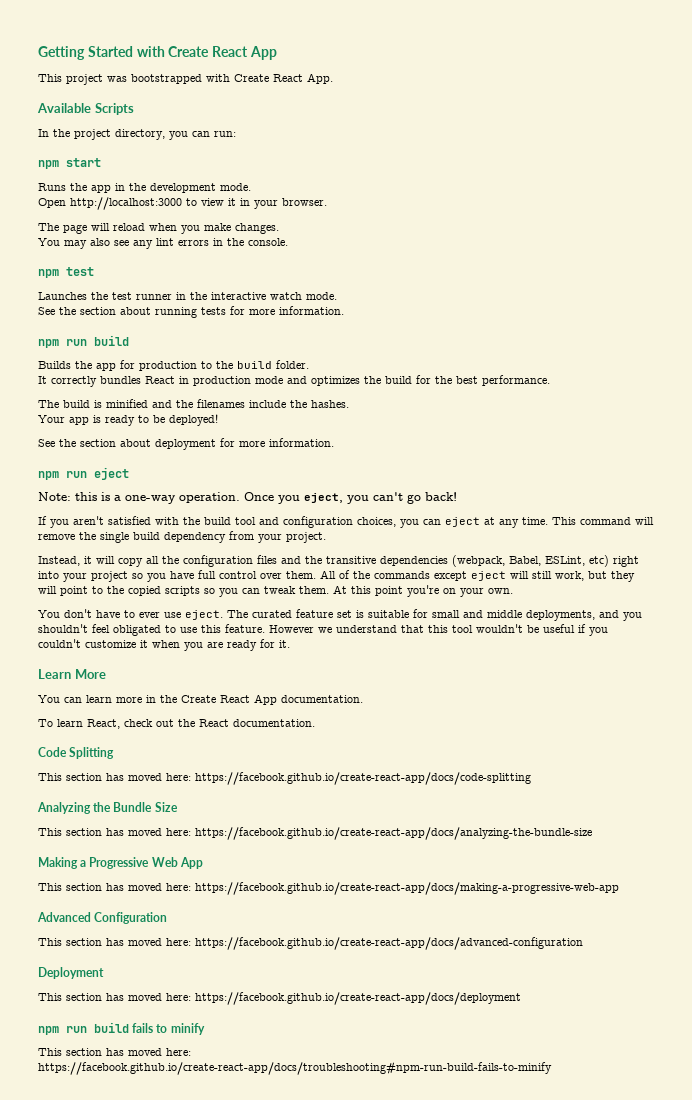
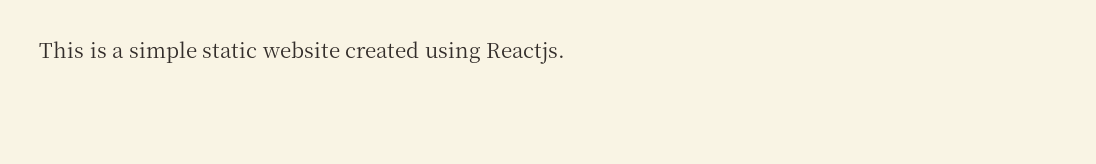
- Getting Started with Create React App
- This project was bootstrapped with Create React App.
- Available Scripts
- In the project directory, you can run:
- npm start
- Runs the app in the development mode.
- Open http://localhost:3000 to view it in your browser.
- The page will reload when you make changes.
- You may also see any lint errors in the console.
- npm test
- Launches the test runner in the interactive watch mode.
- See the section about running tests for more information.
- npm run build
- Builds the app for production to the build folder.
- It correctly bundles React in production mode and optimizes the build for the best performance.
- The build is minified and the filenames include the hashes.
- Your app is ready to be deployed!
- See the section about deployment for more information.
- npm run eject
- Note: this is a one-way operation. Once you eject, you can't go back!
- If you aren't satisfied with the build tool and configuration choices, you can eject at any time. This command will remove the single build dependency from your project.
- Instead, it will copy all the configuration files and the transitive dependencies (webpack, Babel, ESLint, etc) right into your project so you have full control over them. All of the commands except eject will still work, but they will point to the copied scripts so you can tweak them. At this point you're on your own.
- You don't have to ever use eject. The curated feature set is suitable for small and middle deployments, and you shouldn't feel obligated to use this feature. However we understand that this tool wouldn't be useful if you couldn't customize it when you are ready for it.
- Learn More
- You can learn more in the Create React App documentation.
- To learn React, check out the React documentation.
- Code Splitting
- This section has moved here: https://facebook.github.io/create-react-app/docs/code-splitting
- Analyzing the Bundle Size
- This section has moved here: https://facebook.github.io/create-react-app/docs/analyzing-the-bundle-size
- Making a Progressive Web App
- This section has moved here: https://facebook.github.io/create-react-app/docs/making-a-progressive-web-app
- Advanced Configuration
- This section has moved here: https://facebook.github.io/create-react-app/docs/advanced-configuration
- Deployment
- This section has moved here: https://facebook.github.io/create-react-app/docs/deployment
- npm run build fails to minify
- This section has moved here: https://facebook.github.io/create-react-app/docs/troubleshooting#npm-run-build-fails-to-minify
+ This is a simple static website created using Reactjs.

